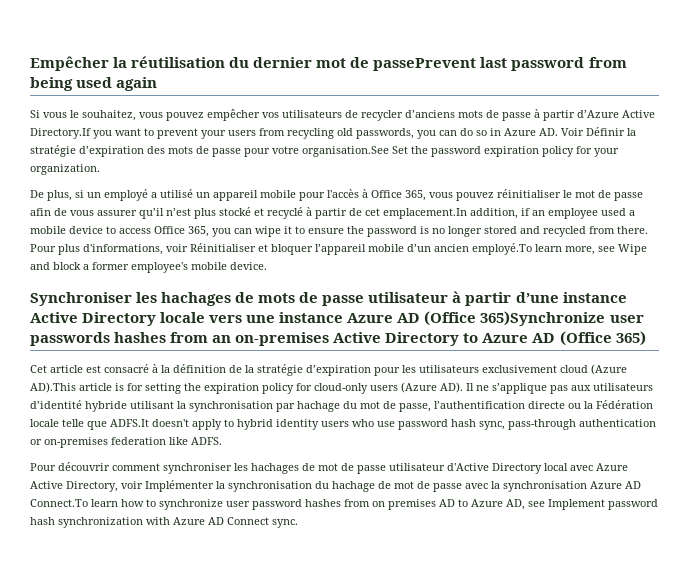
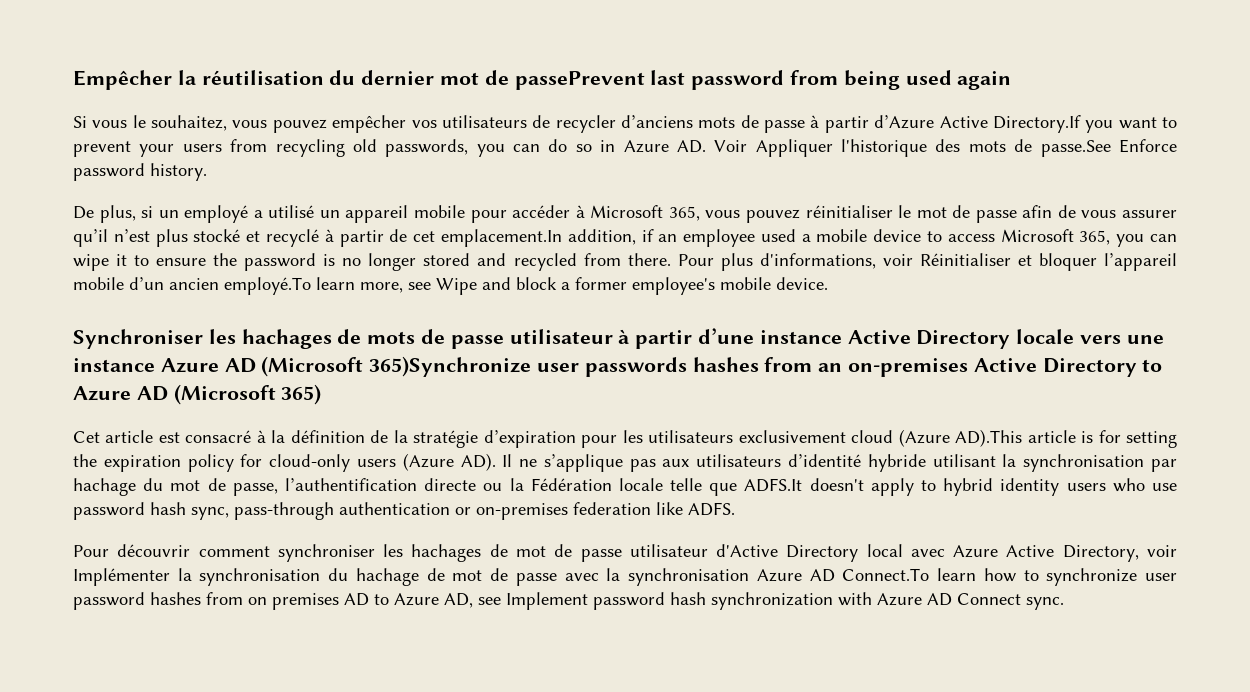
- Si vous le souhaitez, vous pouvez empêcher vos utilisateurs de recycler d’anciens mots de passe à partir d’Azure Active Directory.If you want to prevent your users from recycling old passwords, you can do so in Azure AD. Voir Définir la stratégie d’expiration des mots de passe pour votre organisation.See Set the password expiration policy for your organization.
+ Si vous le souhaitez, vous pouvez empêcher vos utilisateurs de recycler d’anciens mots de passe à partir d’Azure Active Directory.If you want to prevent your users from recycling old passwords, you can do so in Azure AD. Voir Appliquer l'historique des mots de passe.See Enforce password history.
- De plus, si un employé a utilisé un appareil mobile pour l'accès à Office 365, vous pouvez réinitialiser le mot de passe afin de vous assurer qu’il n’est plus stocké et recyclé à partir de cet emplacement.In addition, if an employee used a mobile device to access Office 365, you can wipe it to ensure the password is no longer stored and recycled from there.
+ De plus, si un employé a utilisé un appareil mobile pour accéder à Microsoft 365, vous pouvez réinitialiser le mot de passe afin de vous assurer qu’il n’est plus stocké et recyclé à partir de cet emplacement.In addition, if an employee used a mobile device to access Microsoft 365, you can wipe it to ensure the password is no longer stored and recycled from there.
- Synchroniser les hachages de mots de passe utilisateur à partir d’une instance Active Directory locale vers une instance Azure AD (Office 365)Synchronize user passwords hashes from an on-premises Active Directory to Azure AD (Office 365)
+ Synchroniser les hachages de mots de passe utilisateur à partir d’une instance Active Directory locale vers une instance Azure AD (Microsoft 365)Synchronize user passwords hashes from an on-premises Active Directory to Azure AD (Microsoft 365)

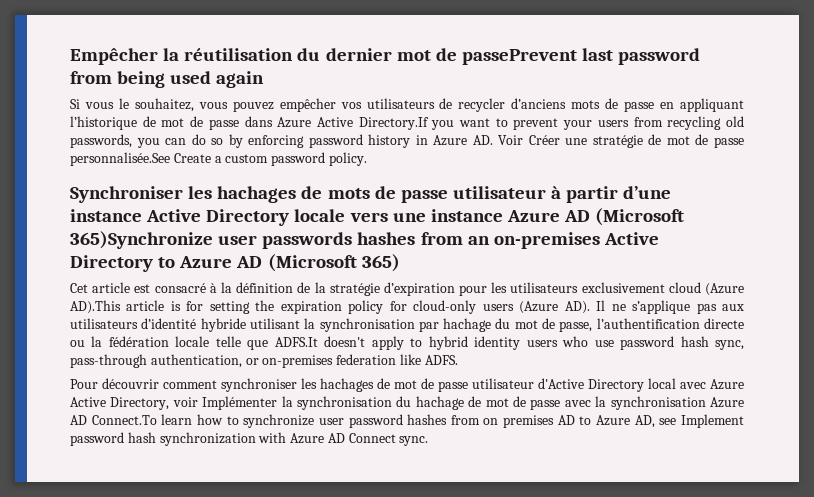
- Si vous le souhaitez, vous pouvez empêcher vos utilisateurs de recycler d’anciens mots de passe à partir d’Azure Active Directory.If you want to prevent your users from recycling old passwords, you can do so in Azure AD. Voir Appliquer l'historique des mots de passe.See Enforce password history.
- De plus, si un employé a utilisé un appareil mobile pour accéder à Microsoft 365, vous pouvez réinitialiser le mot de passe afin de vous assurer qu’il n’est plus stocké et recyclé à partir de cet emplacement.In addition, if an employee used a mobile device to access Microsoft 365, you can wipe it to ensure the password is no longer stored and recycled from there. Pour plus d'informations, voir Réinitialiser et bloquer l’appareil mobile d’un ancien employé.To learn more, see Wipe and block a former employee's mobile device.
+ Si vous le souhaitez, vous pouvez empêcher vos utilisateurs de recycler d’anciens mots de passe en appliquant l’historique de mot de passe dans Azure Active Directory.If you want to prevent your users from recycling old passwords, you can do so by enforcing password history in Azure AD. Voir Créer une stratégie de mot de passe personnalisée.See Create a custom password policy.
- Cet article est consacré à la définition de la stratégie d’expiration pour les utilisateurs exclusivement cloud (Azure AD).This article is for setting the expiration policy for cloud-only users (Azure AD). Il ne s’applique pas aux utilisateurs d’identité hybride utilisant la synchronisation par hachage du mot de passe, l’authentification directe ou la Fédération locale telle que ADFS.It doesn't apply to hybrid identity users who use password hash sync, pass-through authentication or on-premises federation like ADFS.
+ Cet article est consacré à la définition de la stratégie d’expiration pour les utilisateurs exclusivement cloud (Azure AD).This article is for setting the expiration policy for cloud-only users (Azure AD). Il ne s’applique pas aux utilisateurs d’identité hybride utilisant la synchronisation par hachage du mot de passe, l’authentification directe ou la fédération locale telle que ADFS.It doesn't apply to hybrid identity users who use password hash sync, pass-through authentication, or on-premises federation like ADFS.

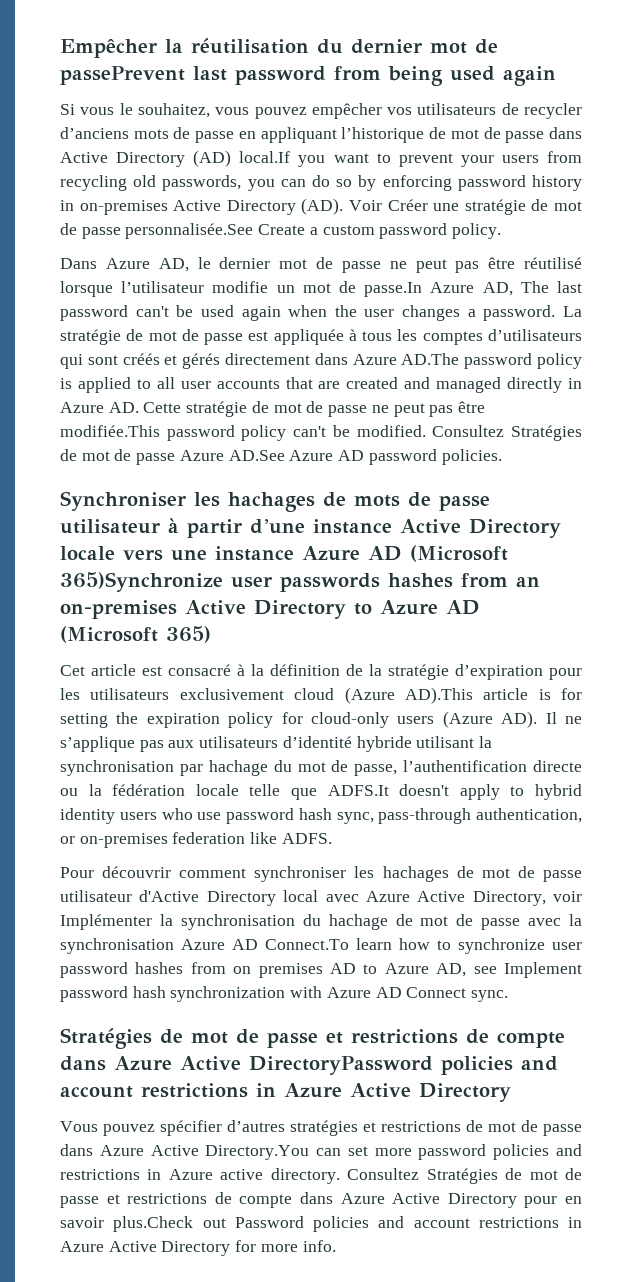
- Si vous le souhaitez, vous pouvez empêcher vos utilisateurs de recycler d’anciens mots de passe en appliquant l’historique de mot de passe dans Azure Active Directory.If you want to prevent your users from recycling old passwords, you can do so by enforcing password history in Azure AD. Voir Créer une stratégie de mot de passe personnalisée.See Create a custom password policy.
+ Si vous le souhaitez, vous pouvez empêcher vos utilisateurs de recycler d’anciens mots de passe en appliquant l’historique de mot de passe dans Active Directory (AD) local.If you want to prevent your users from recycling old passwords, you can do so by enforcing password history in on-premises Active Directory (AD). Voir Créer une stratégie de mot de passe personnalisée.See Create a custom password policy.
+ Dans Azure AD, le dernier mot de passe ne peut pas être réutilisé lorsque l’utilisateur modifie un mot de passe.In Azure AD, The last password can't be used again when the user changes a password. La stratégie de mot de passe est appliquée à tous les comptes d’utilisateurs qui sont créés et gérés directement dans Azure AD.The password policy is applied to all user accounts that are created and managed directly in Azure AD. Cette stratégie de mot de passe ne peut pas être modifiée.This password policy can't be modified. Consultez Stratégies de mot de passe Azure AD.See Azure AD password policies.
+ Stratégies de mot de passe et restrictions de compte dans Azure Active DirectoryPassword policies and account restrictions in Azure Active Directory
+ Vous pouvez spécifier d’autres stratégies et restrictions de mot de passe dans Azure Active Directory.You can set more password policies and restrictions in Azure active directory. Consultez Stratégies de mot de passe et restrictions de compte dans Azure Active Directory pour en savoir plus.Check out Password policies and account restrictions in Azure Active Directory for more info.

